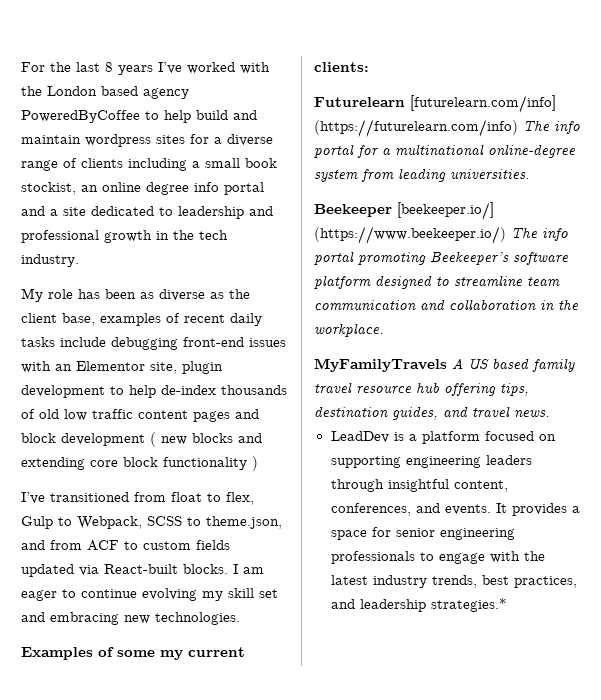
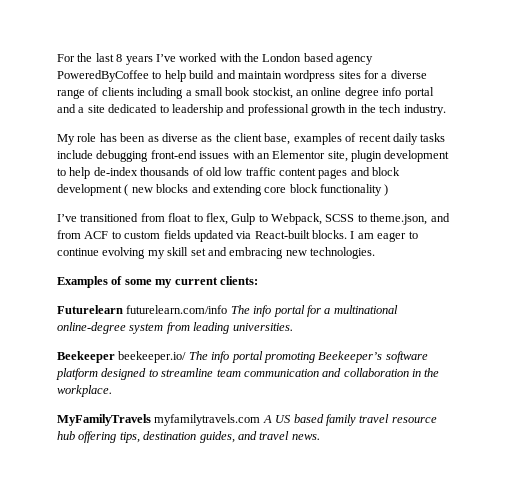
- Futurelearn [futurelearn.com/info] (https://futurelearn.com/info) The info portal for a multinational online-degree system from leading universities.
+ Futurelearn futurelearn.com/info The info portal for a multinational online-degree system from leading universities.
- Beekeeper [beekeeper.io/] (https://www.beekeeper.io/) The info portal promoting Beekeeper’s software platform designed to streamline team communication and collaboration in the workplace.
+ Beekeeper beekeeper.io/ The info portal promoting Beekeeper’s software platform designed to streamline team communication and collaboration in the workplace.
- MyFamilyTravels A US based family travel resource hub offering tips, destination guides, and travel news.
+ MyFamilyTravels myfamilytravels.com A US based family travel resource hub offering tips, destination guides, and travel news.
- LeadDev is a platform focused on supporting engineering leaders through insightful content, conferences, and events. It provides a space for senior engineering professionals to engage with the latest industry trends, best practices, and leadership strategies.*

